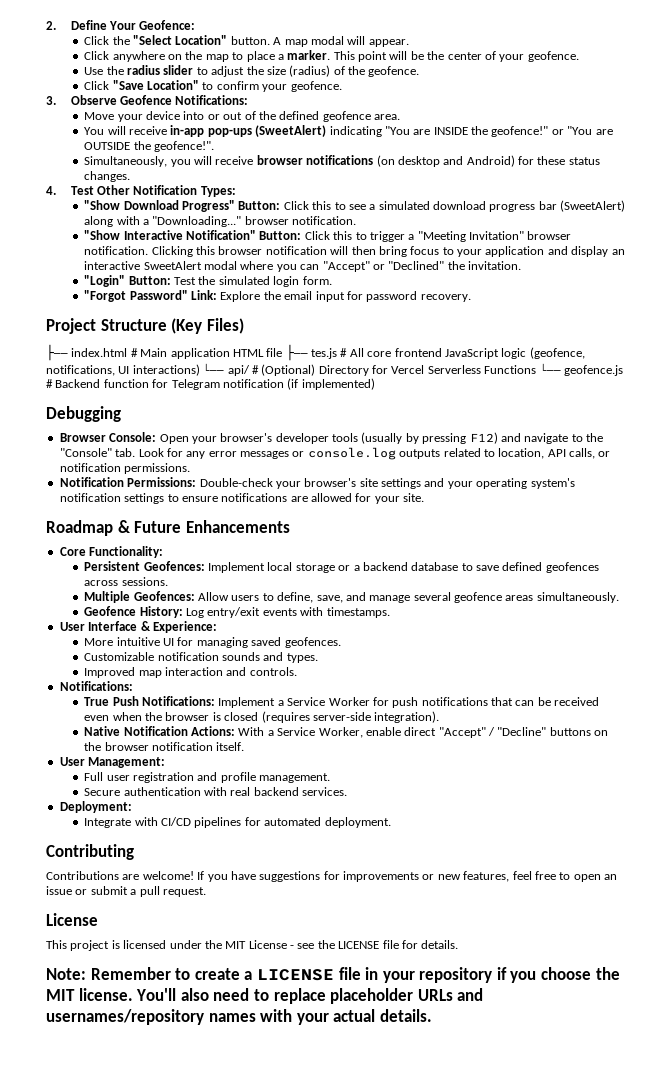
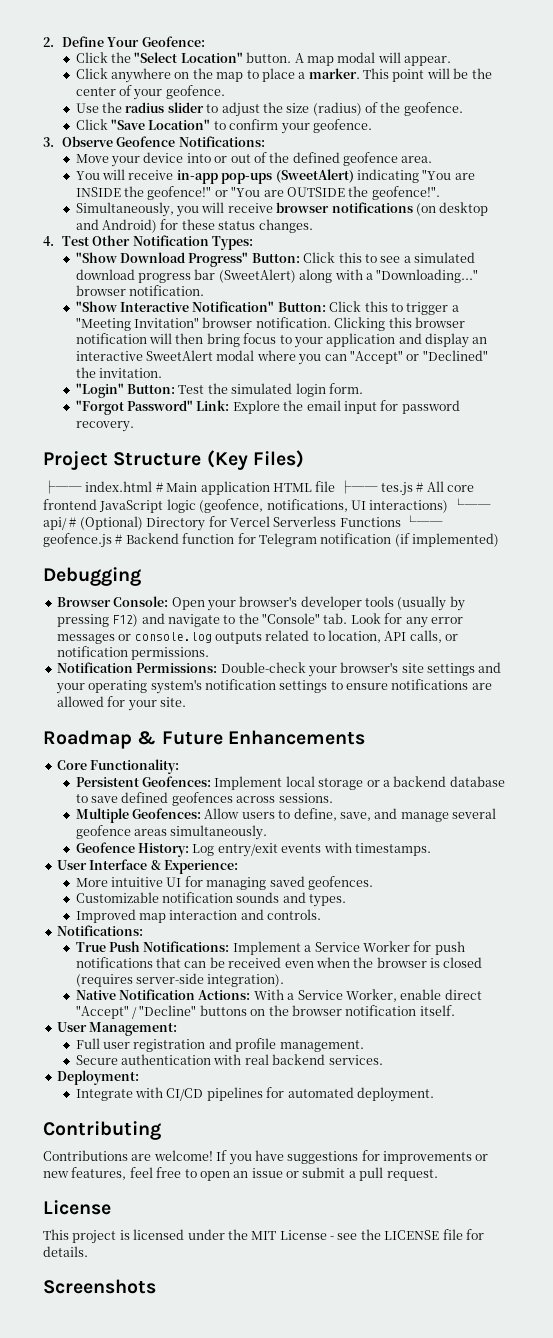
- Note: Remember to create a LICENSE file in your repository if you choose the MIT license. You'll also need to replace placeholder URLs and usernames/repository names with your actual details.
+ Screenshots

